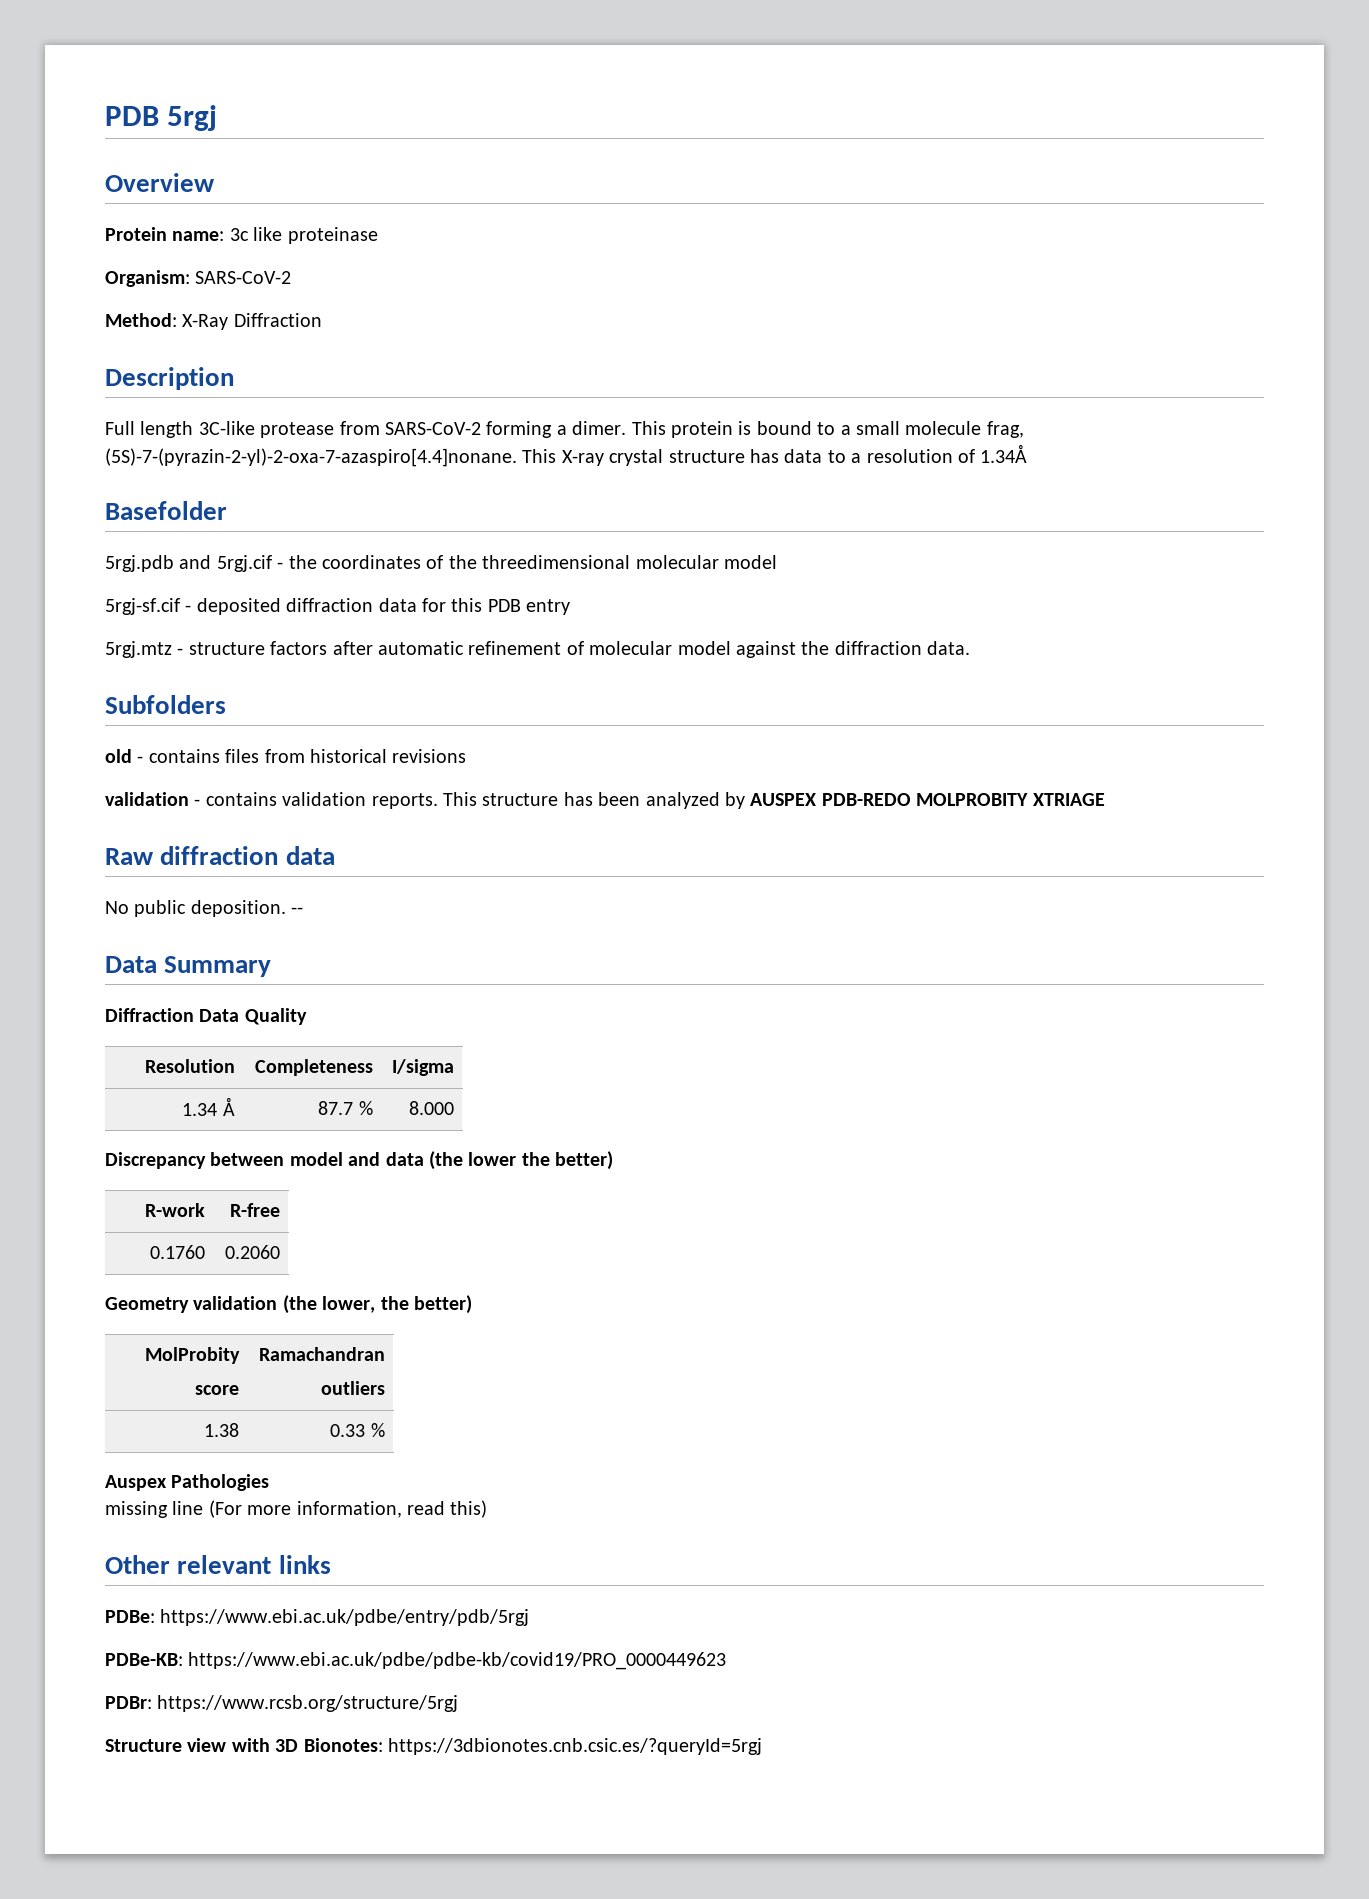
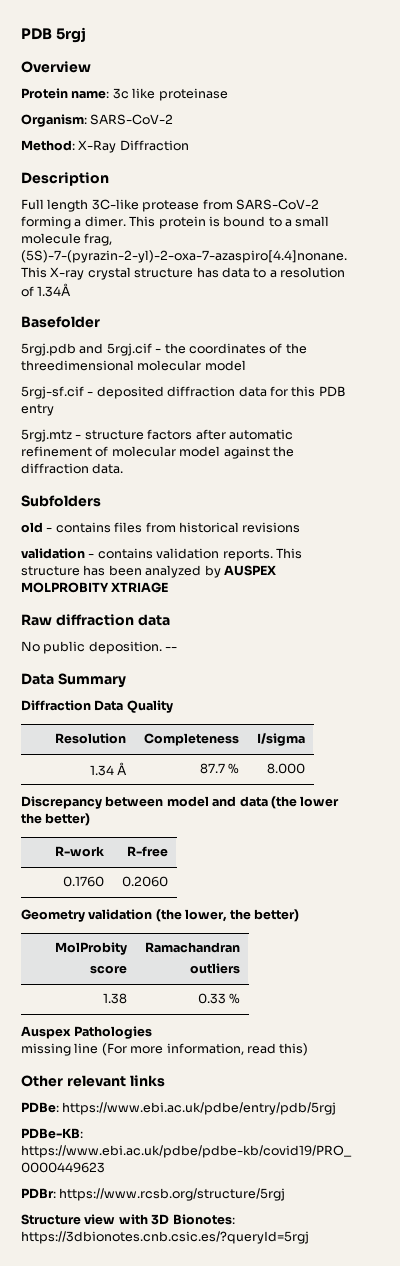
- This structure has been analyzed by AUSPEX PDB-REDO MOLPROBITY XTRIAGE
+ This structure has been analyzed by AUSPEX MOLPROBITY XTRIAGE

